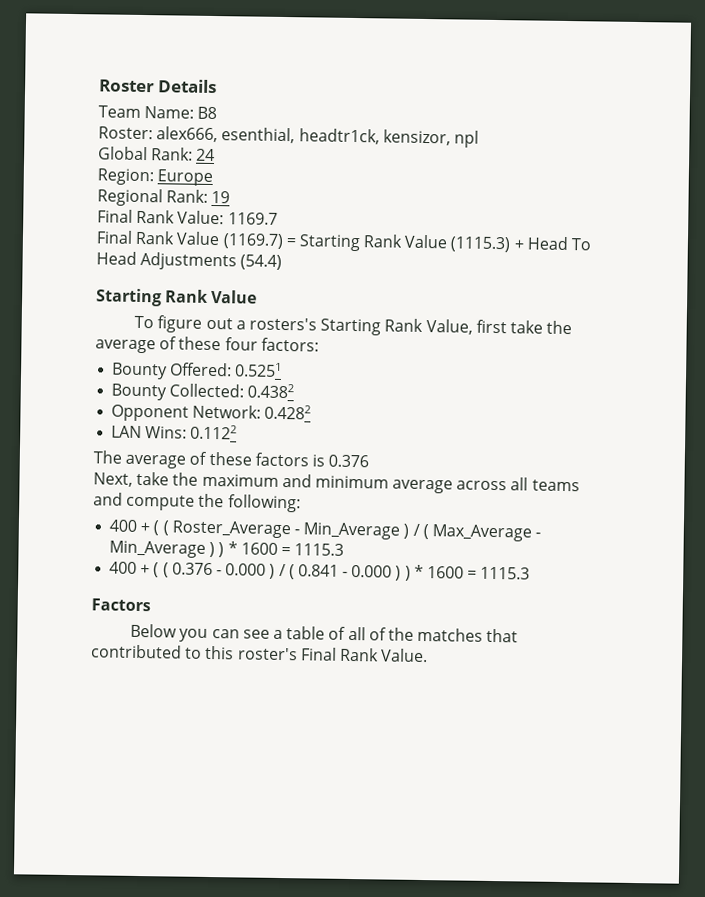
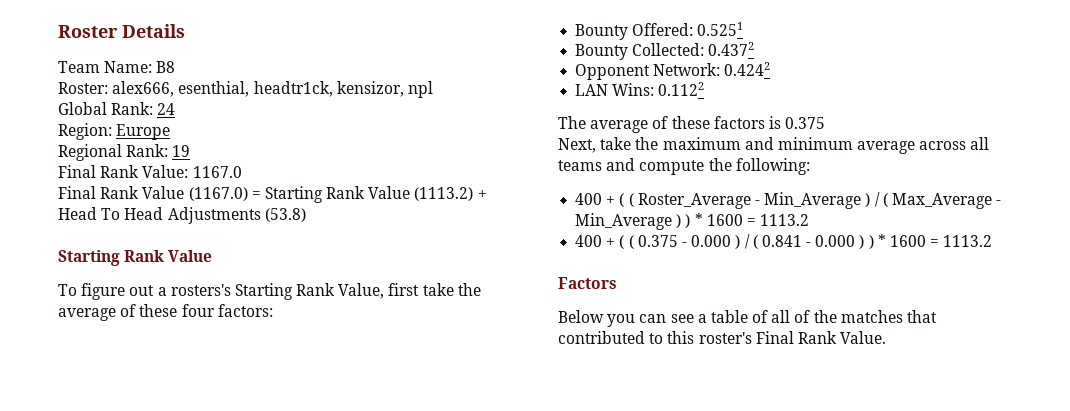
- Final Rank Value: 1169.7
+ Final Rank Value: 1167.0
- Final Rank Value (1169.7) = Starting Rank Value (1115.3) + Head To Head Adjustments (54.4)
+ Final Rank Value (1167.0) = Starting Rank Value (1113.2) + Head To Head Adjustments (53.8)
- Bounty Collected: 0.4382
+ Bounty Collected: 0.4372
- Opponent Network: 0.4282
+ Opponent Network: 0.4242
- The average of these factors is 0.376
+ The average of these factors is 0.375
- 400 + ( ( Roster_Average - Min_Average ) / ( Max_Average - Min_Average ) ) * 1600 = 1115.3
- 400 + ( ( 0.376 - 0.000 ) / ( 0.841 - 0.000 ) ) * 1600 = 1115.3
+ 400 + ( ( Roster_Average - Min_Average ) / ( Max_Average - Min_Average ) ) * 1600 = 1113.2
+ 400 + ( ( 0.375 - 0.000 ) / ( 0.841 - 0.000 ) ) * 1600 = 1113.2

